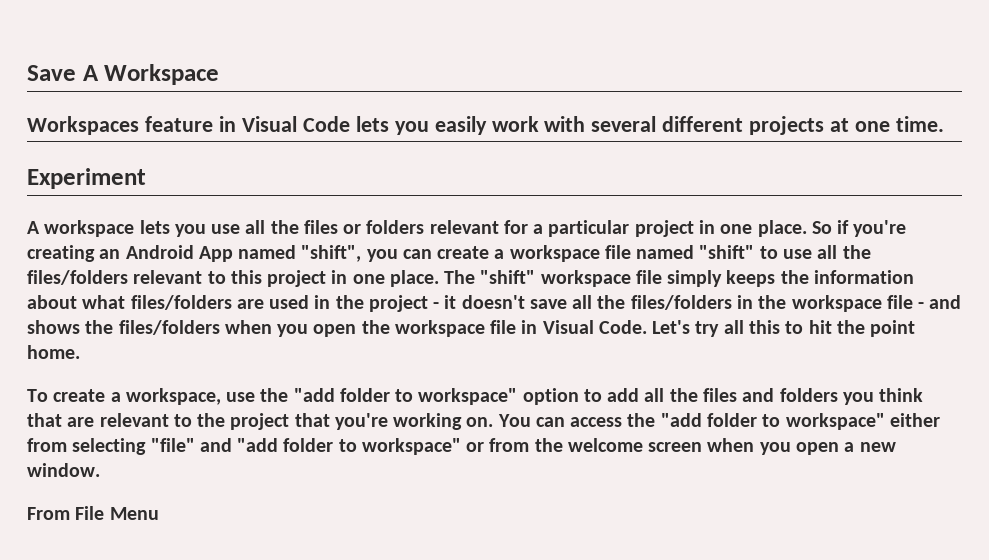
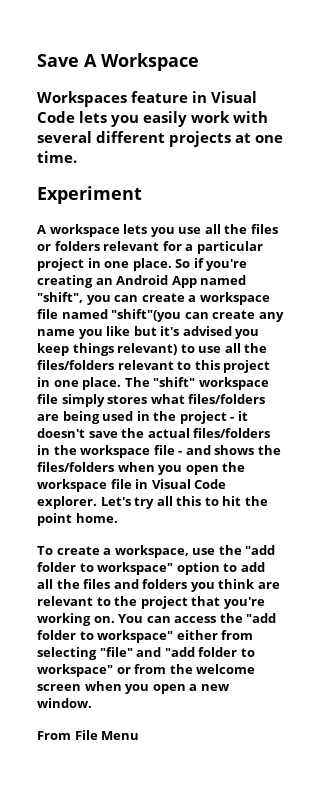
- So if you're creating an Android App named "shift", you can create a workspace file named "shift" to use all the files/folders relevant to this project in one place.
+ So if you're creating an Android App named "shift", you can create a workspace file named "shift"(you can create any name you like but it's advised you keep things relevant) to use all the files/folders relevant to this project in one place.
- The "shift" workspace file simply keeps the information about what files/folders are used in the project - it doesn't save all the files/folders in the workspace file - and shows the files/folders when you open the workspace file in Visual Code.
+ The "shift" workspace file simply stores what files/folders are being used in the project - it doesn't save the actual files/folders in the workspace file - and shows the files/folders when you open the workspace file in Visual Code explorer.
- To create a workspace, use the "add folder to workspace" option to add all the files and folders you think that are relevant to the project that you're working on.
+ To create a workspace, use the "add folder to workspace" option to add all the files and folders you think are relevant to the project that you're working on.

